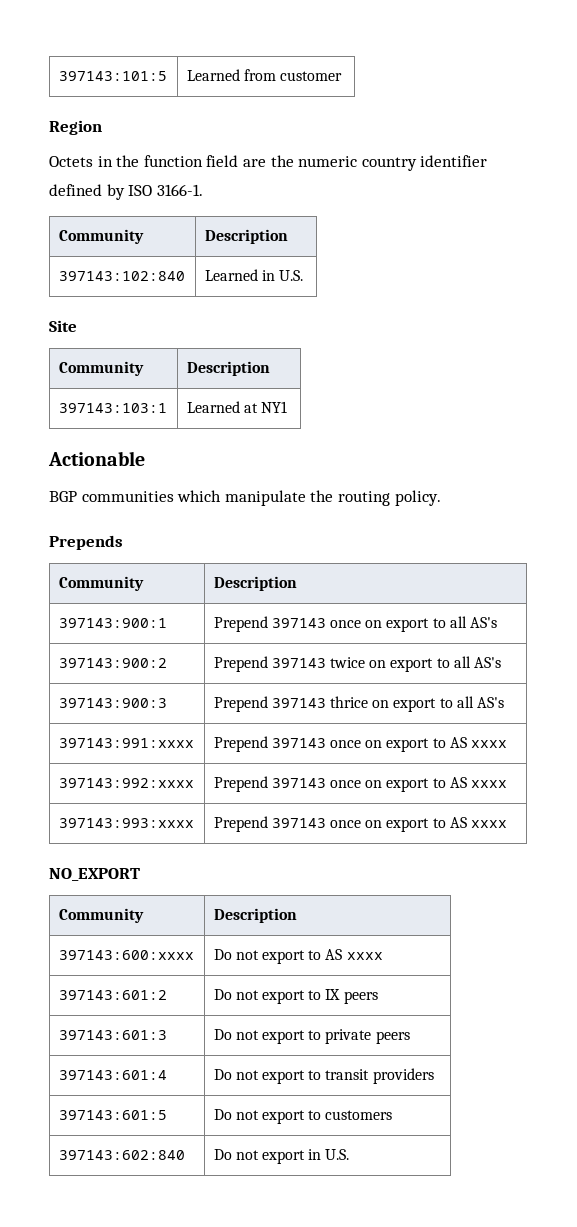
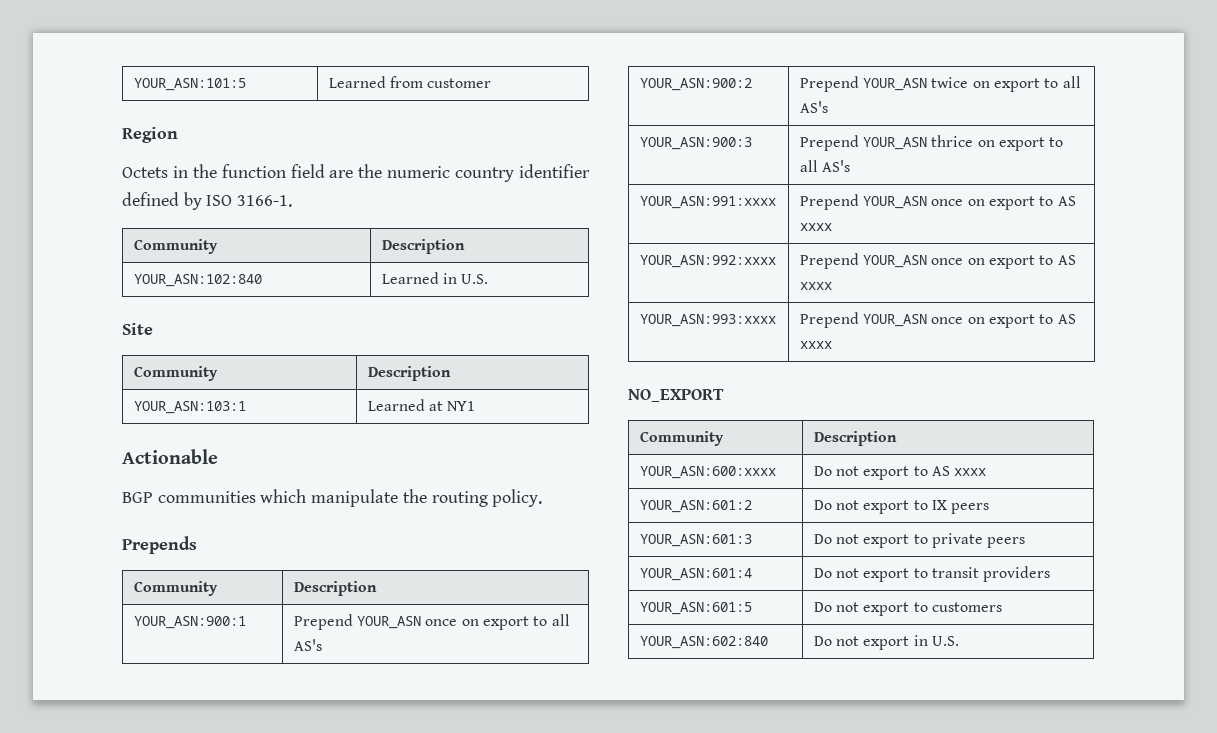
- 397143:101:5 | Learned from customer
+ YOUR_ASN:101:5 | Learned from customer
- 397143:102:840 | Learned in U.S.
+ YOUR_ASN:102:840 | Learned in U.S.
- 397143:103:1 | Learned at NY1
+ YOUR_ASN:103:1 | Learned at NY1
- 397143:900:1 | Prepend 397143 once on export to all AS's
+ YOUR_ASN:900:1 | Prepend YOUR_ASN once on export to all AS's
- 397143:900:2 | Prepend 397143 twice on export to all AS's
+ YOUR_ASN:900:2 | Prepend YOUR_ASN twice on export to all AS's
- 397143:900:3 | Prepend 397143 thrice on export to all AS's
+ YOUR_ASN:900:3 | Prepend YOUR_ASN thrice on export to all AS's
- 397143:991:xxxx | Prepend 397143 once on export to AS xxxx
- 397143:992:xxxx | Prepend 397143 once on export to AS xxxx
- 397143:993:xxxx | Prepend 397143 once on export to AS xxxx
+ YOUR_ASN:991:xxxx | Prepend YOUR_ASN once on export to AS xxxx
+ YOUR_ASN:992:xxxx | Prepend YOUR_ASN once on export to AS xxxx
+ YOUR_ASN:993:xxxx | Prepend YOUR_ASN once on export to AS xxxx
- 397143:600:xxxx | Do not export to AS xxxx
+ YOUR_ASN:600:xxxx | Do not export to AS xxxx
- 397143:601:2 | Do not export to IX peers
+ YOUR_ASN:601:2 | Do not export to IX peers
- 397143:601:3 | Do not export to private peers
+ YOUR_ASN:601:3 | Do not export to private peers
- 397143:601:4 | Do not export to transit providers
+ YOUR_ASN:601:4 | Do not export to transit providers
- 397143:601:5 | Do not export to customers
+ YOUR_ASN:601:5 | Do not export to customers
- 397143:602:840 | Do not export in U.S.
+ YOUR_ASN:602:840 | Do not export in U.S.

